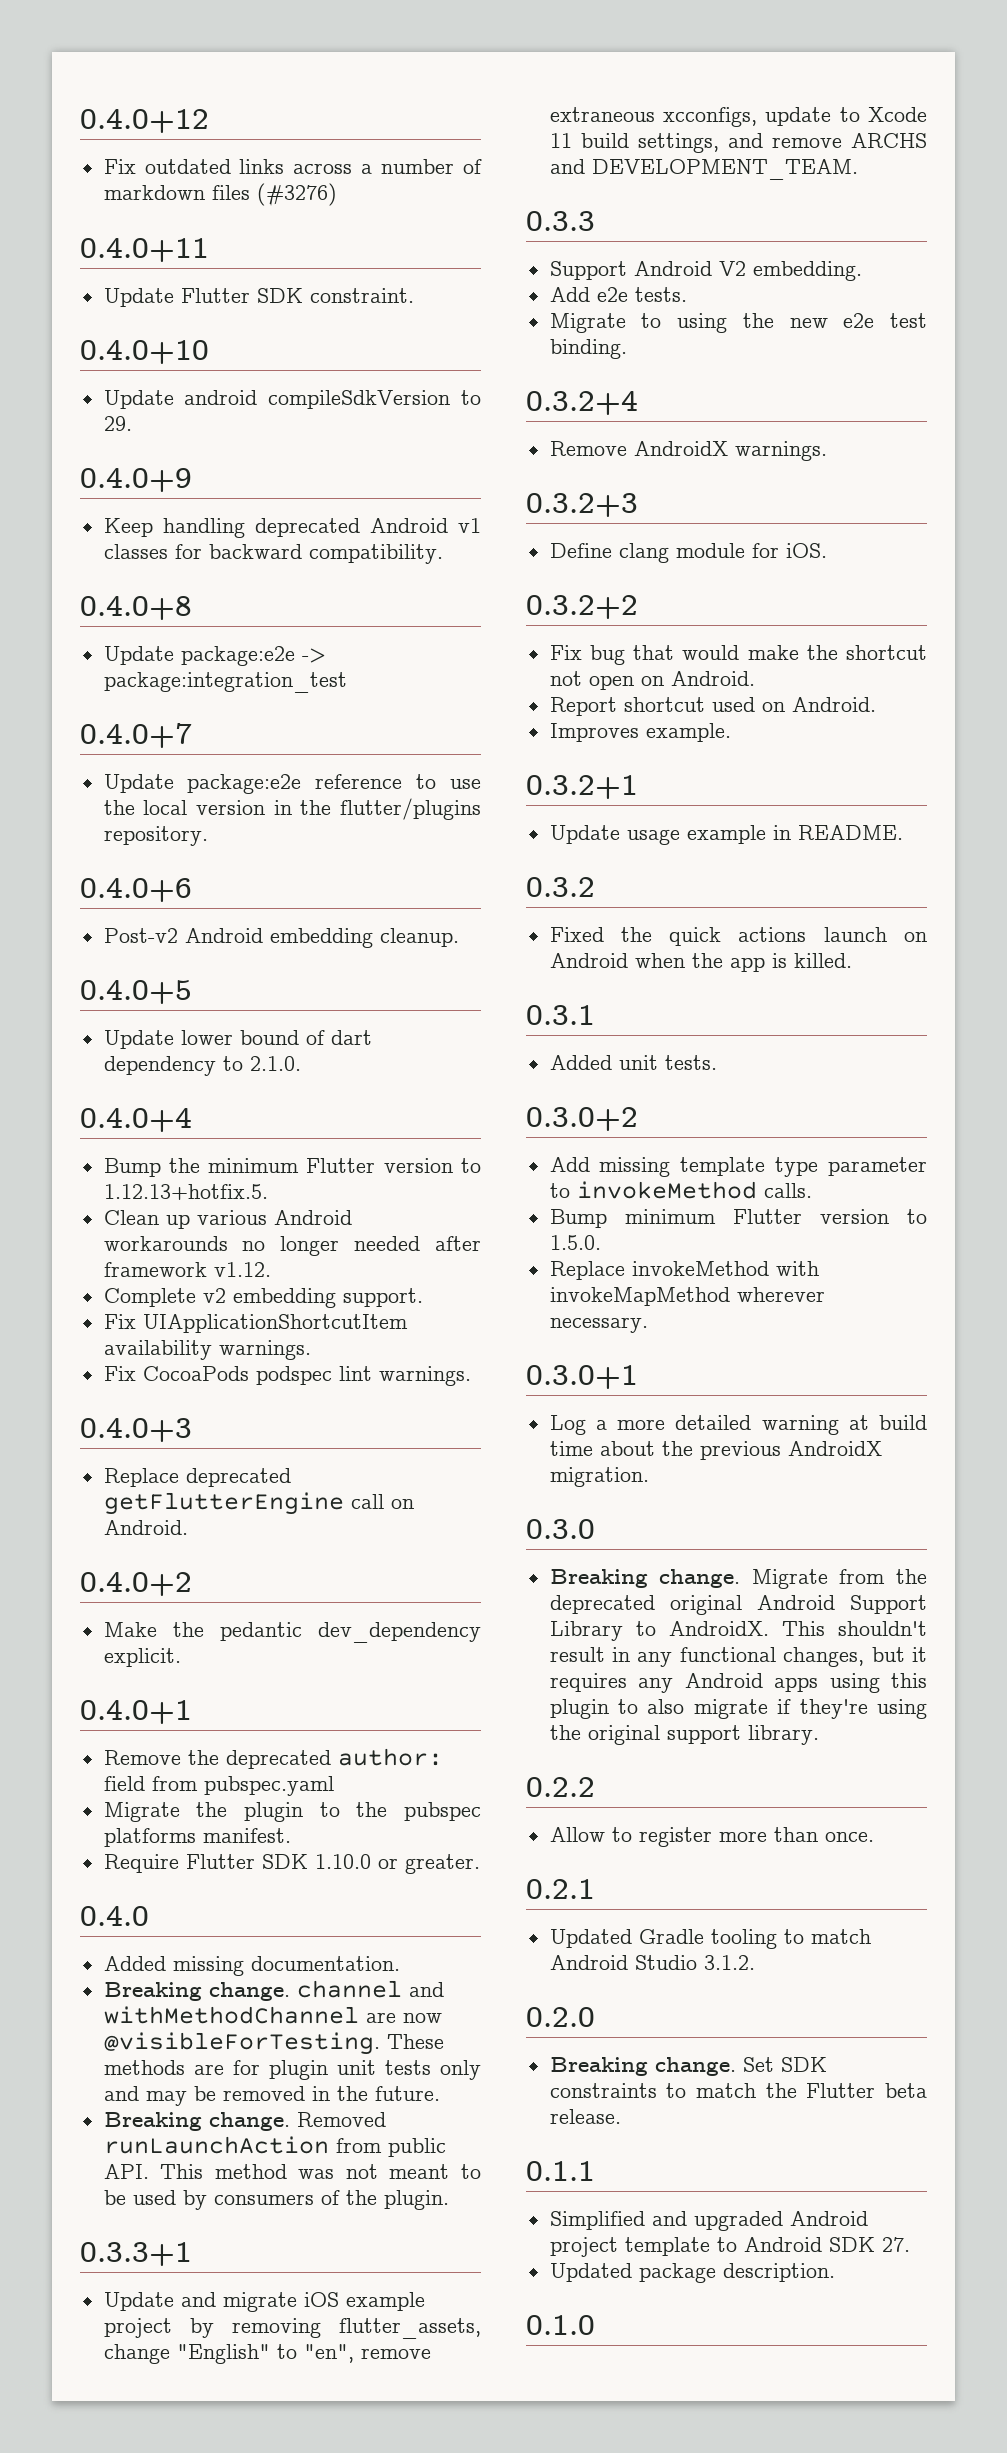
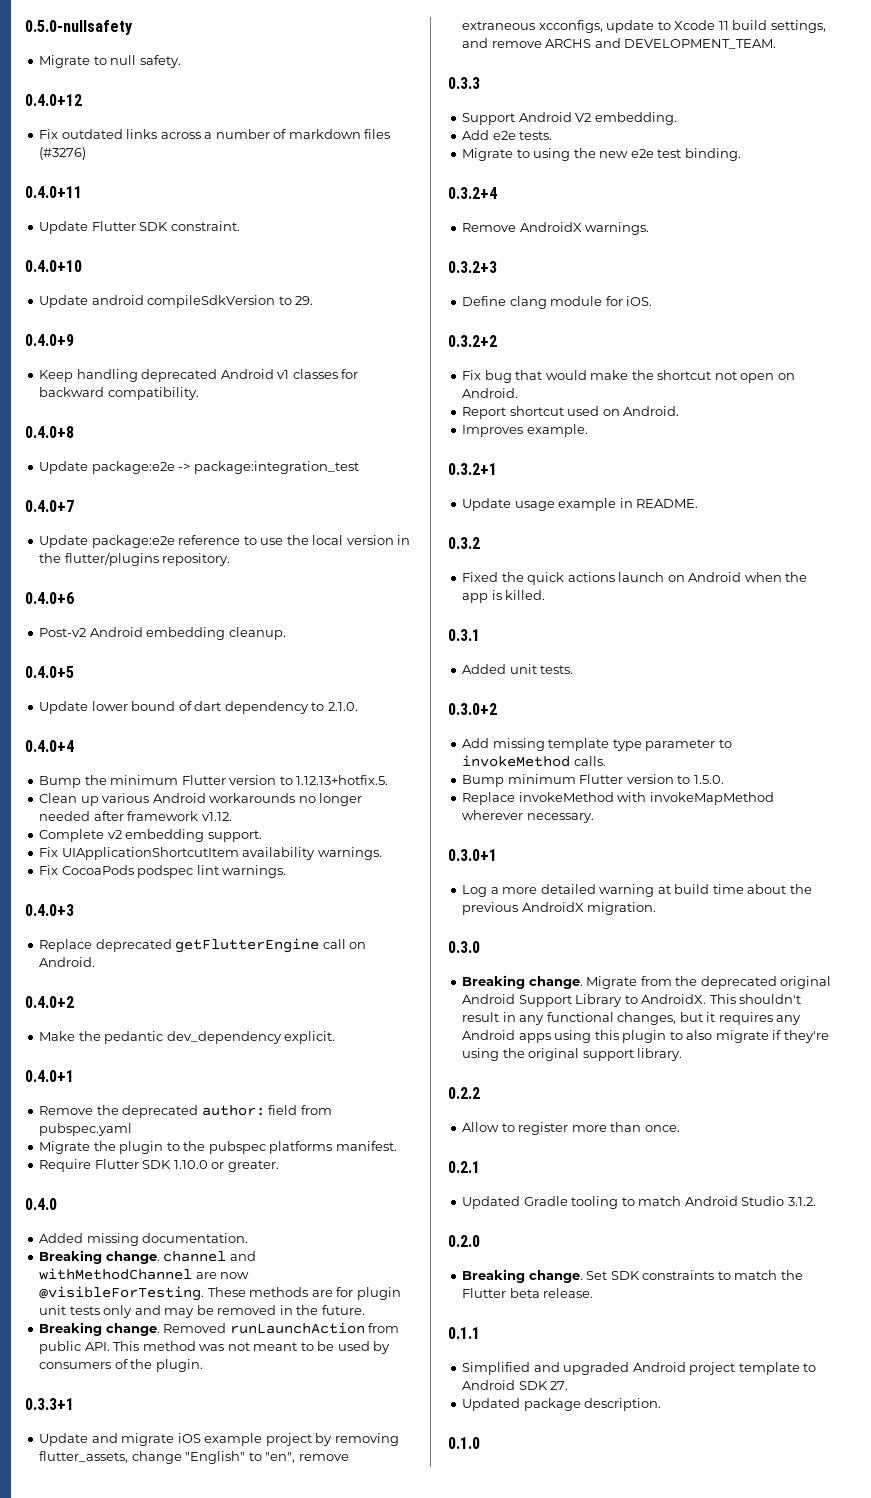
+ 0.5.0-nullsafety
+ Migrate to null safety.

